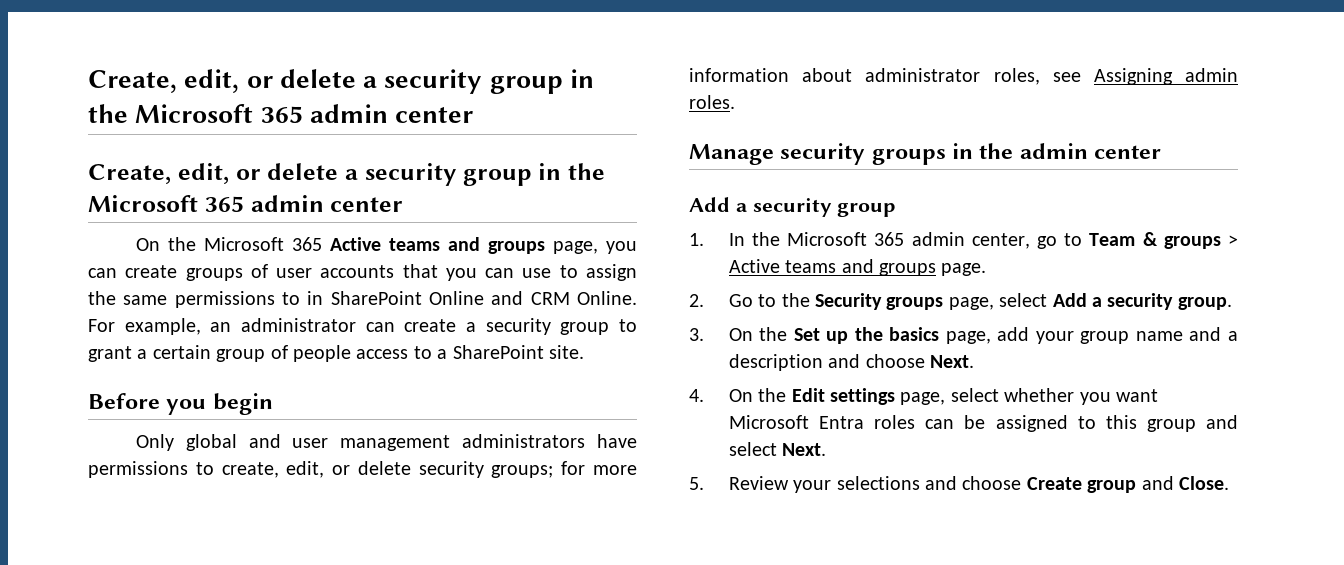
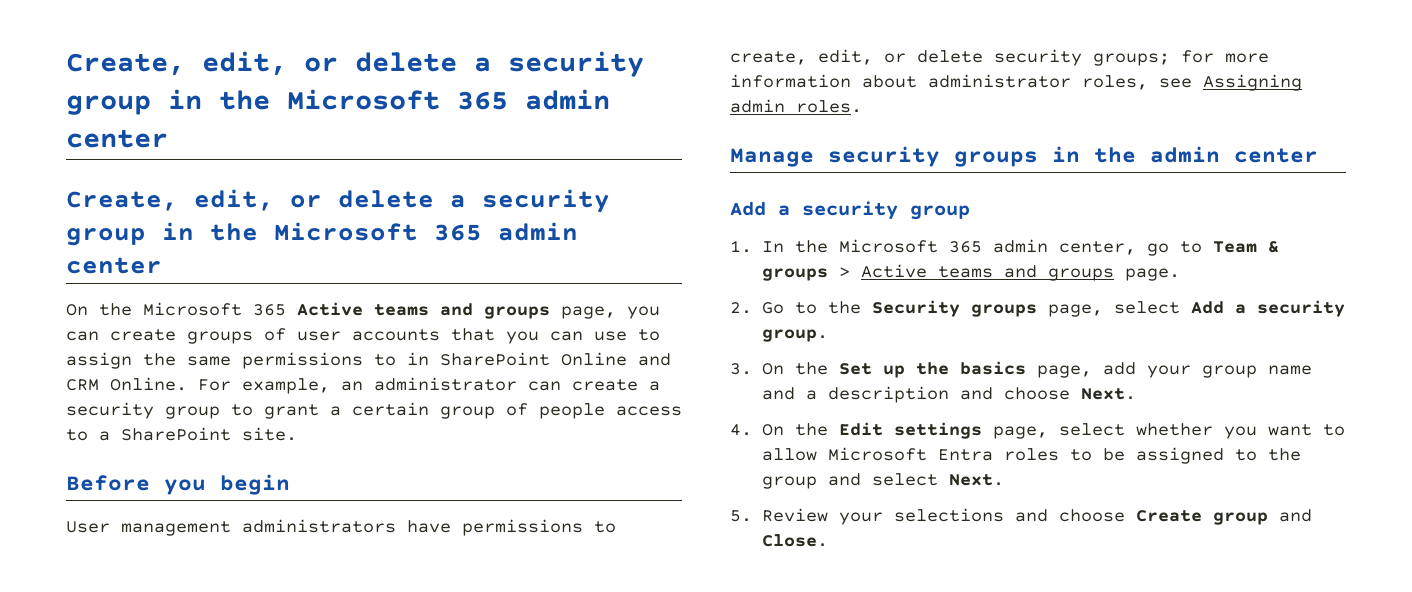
- Only global and user management administrators have permissions to create, edit, or delete security groups; for more information about administrator roles, see Assigning admin roles.
+ User management administrators have permissions to create, edit, or delete security groups; for more information about administrator roles, see Assigning admin roles.
- 4. On the Edit settings page, select whether you want Microsoft Entra roles can be assigned to this group and select Next.
+ 4. On the Edit settings page, select whether you want to allow Microsoft Entra roles to be assigned to the group and select Next.

